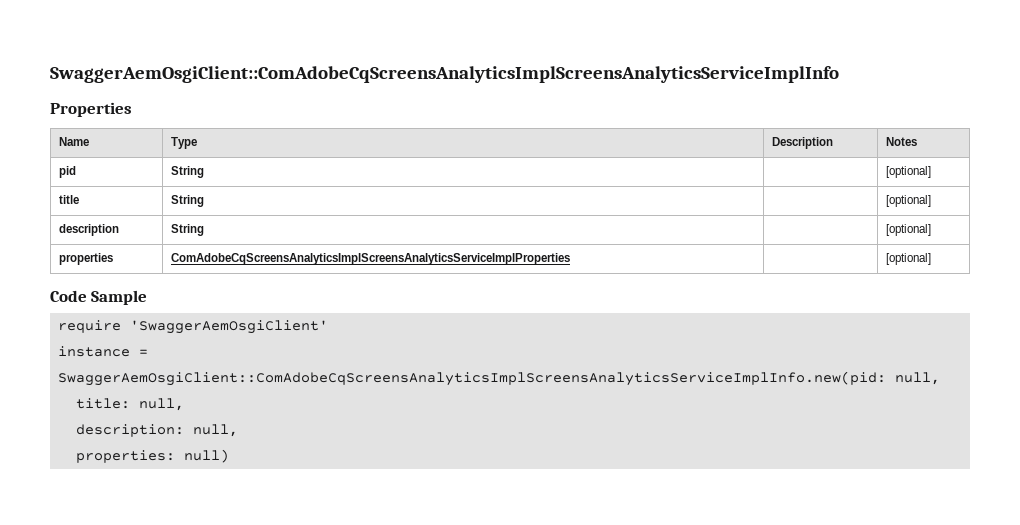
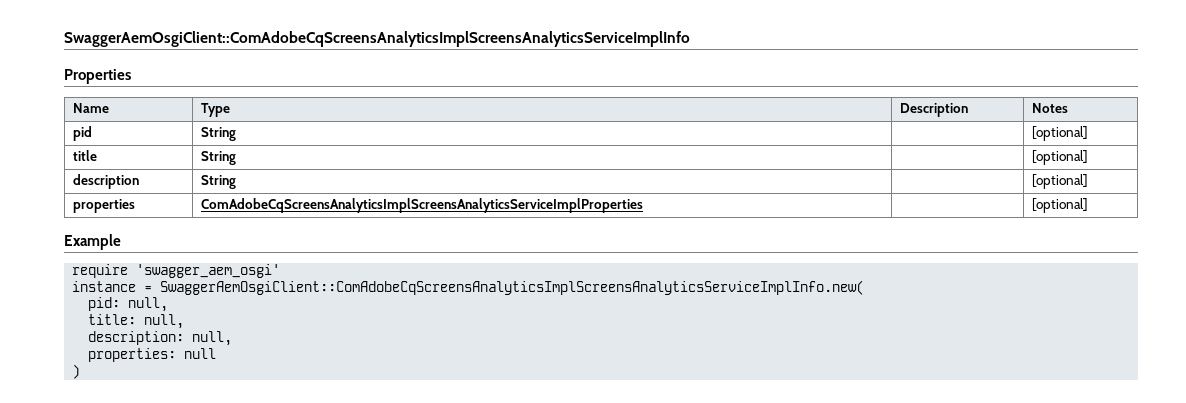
- Code Sample
+ Example
- require 'SwaggerAemOsgiClient'
+ require 'swagger_aem_osgi'
- instance = SwaggerAemOsgiClient::ComAdobeCqScreensAnalyticsImplScreensAnalyticsServiceImplInfo.new(pid: null,
+ instance = SwaggerAemOsgiClient::ComAdobeCqScreensAnalyticsImplScreensAnalyticsServiceImplInfo.new(
+ pid: null,
- properties: null)
+ properties: null
+ )

